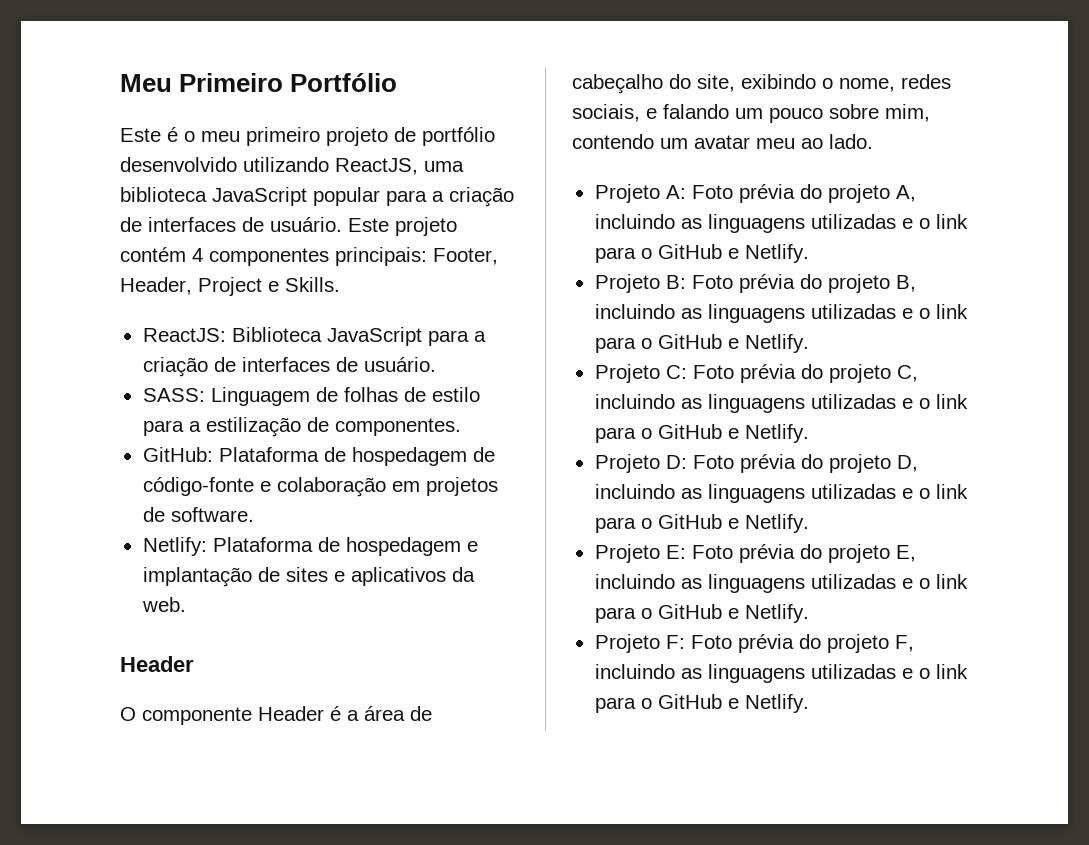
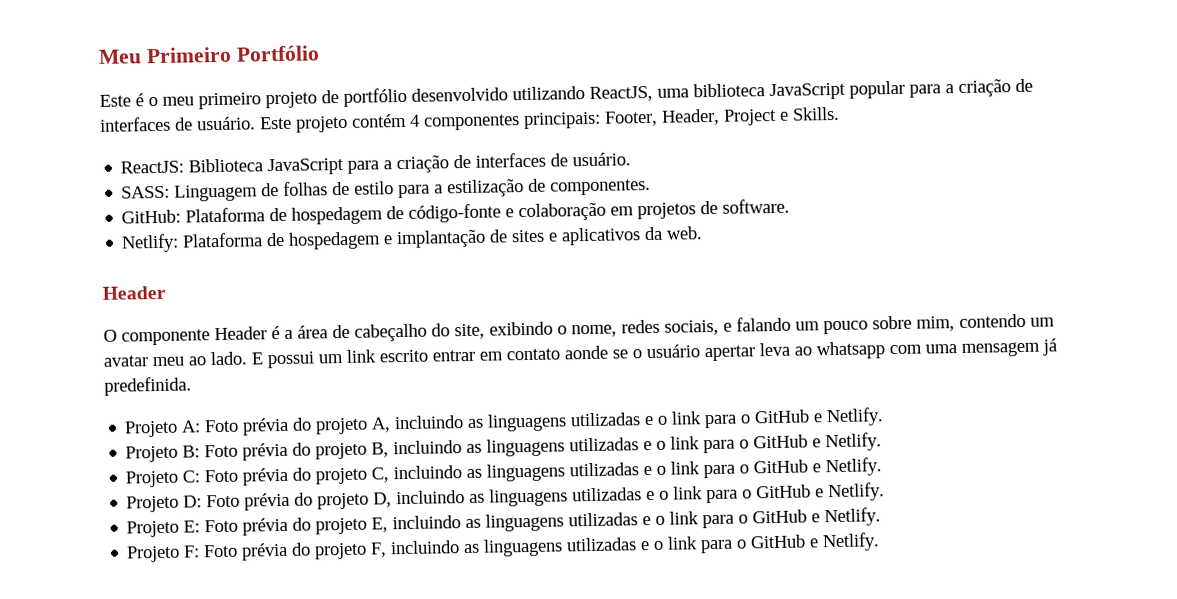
+ E possui um link escrito entrar em contato aonde se o usuário apertar leva ao whatsapp com uma mensagem já predefinida.

